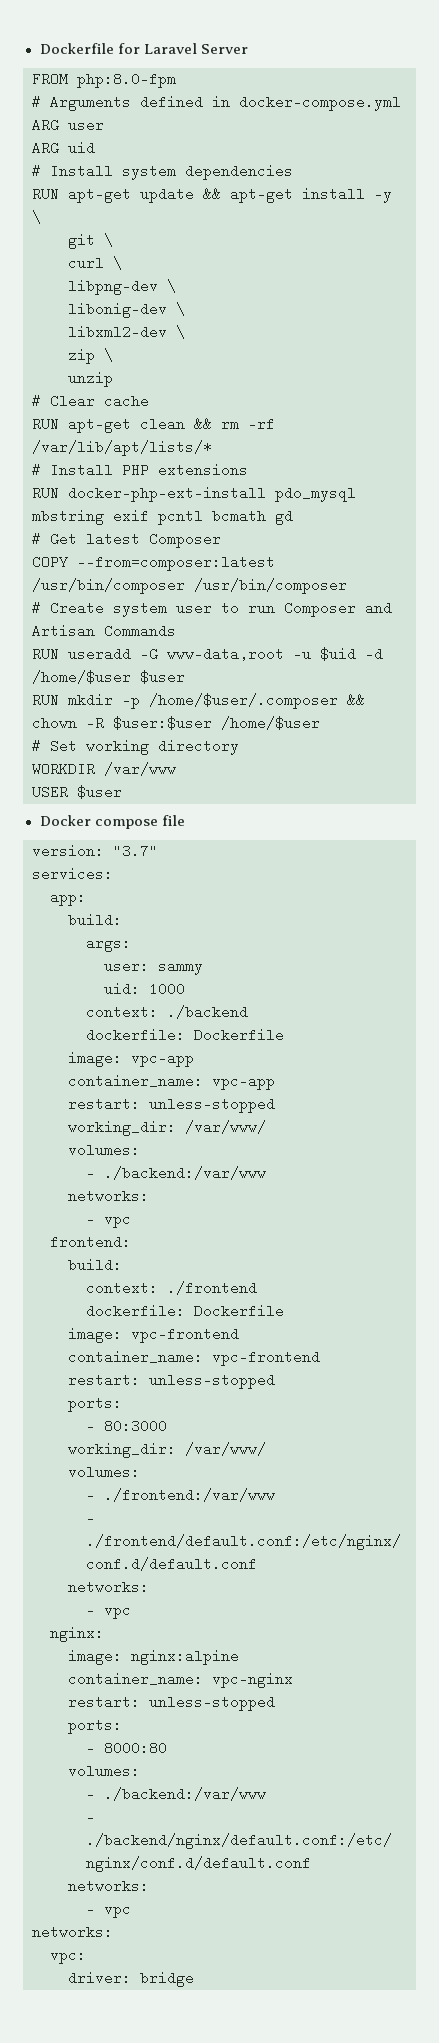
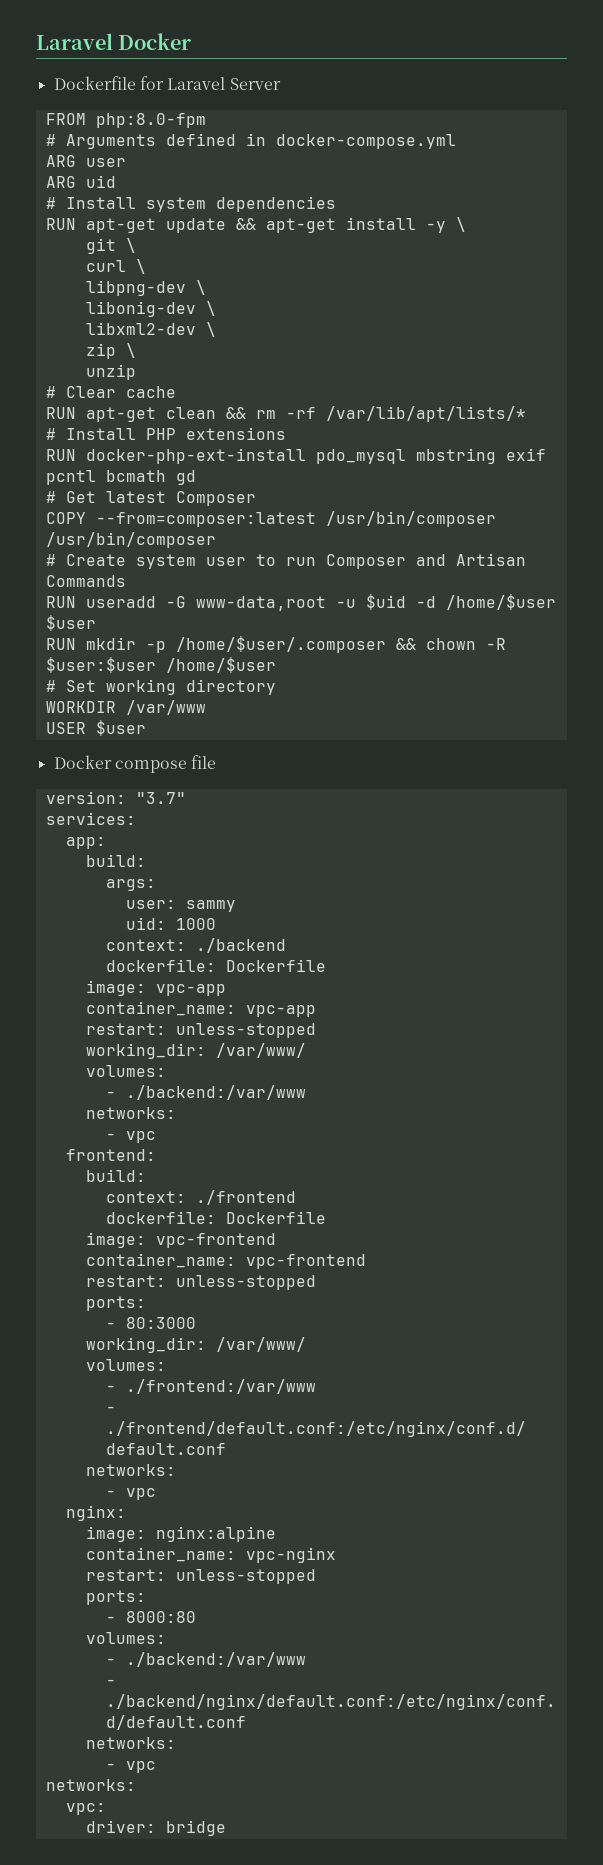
+ Laravel Docker

